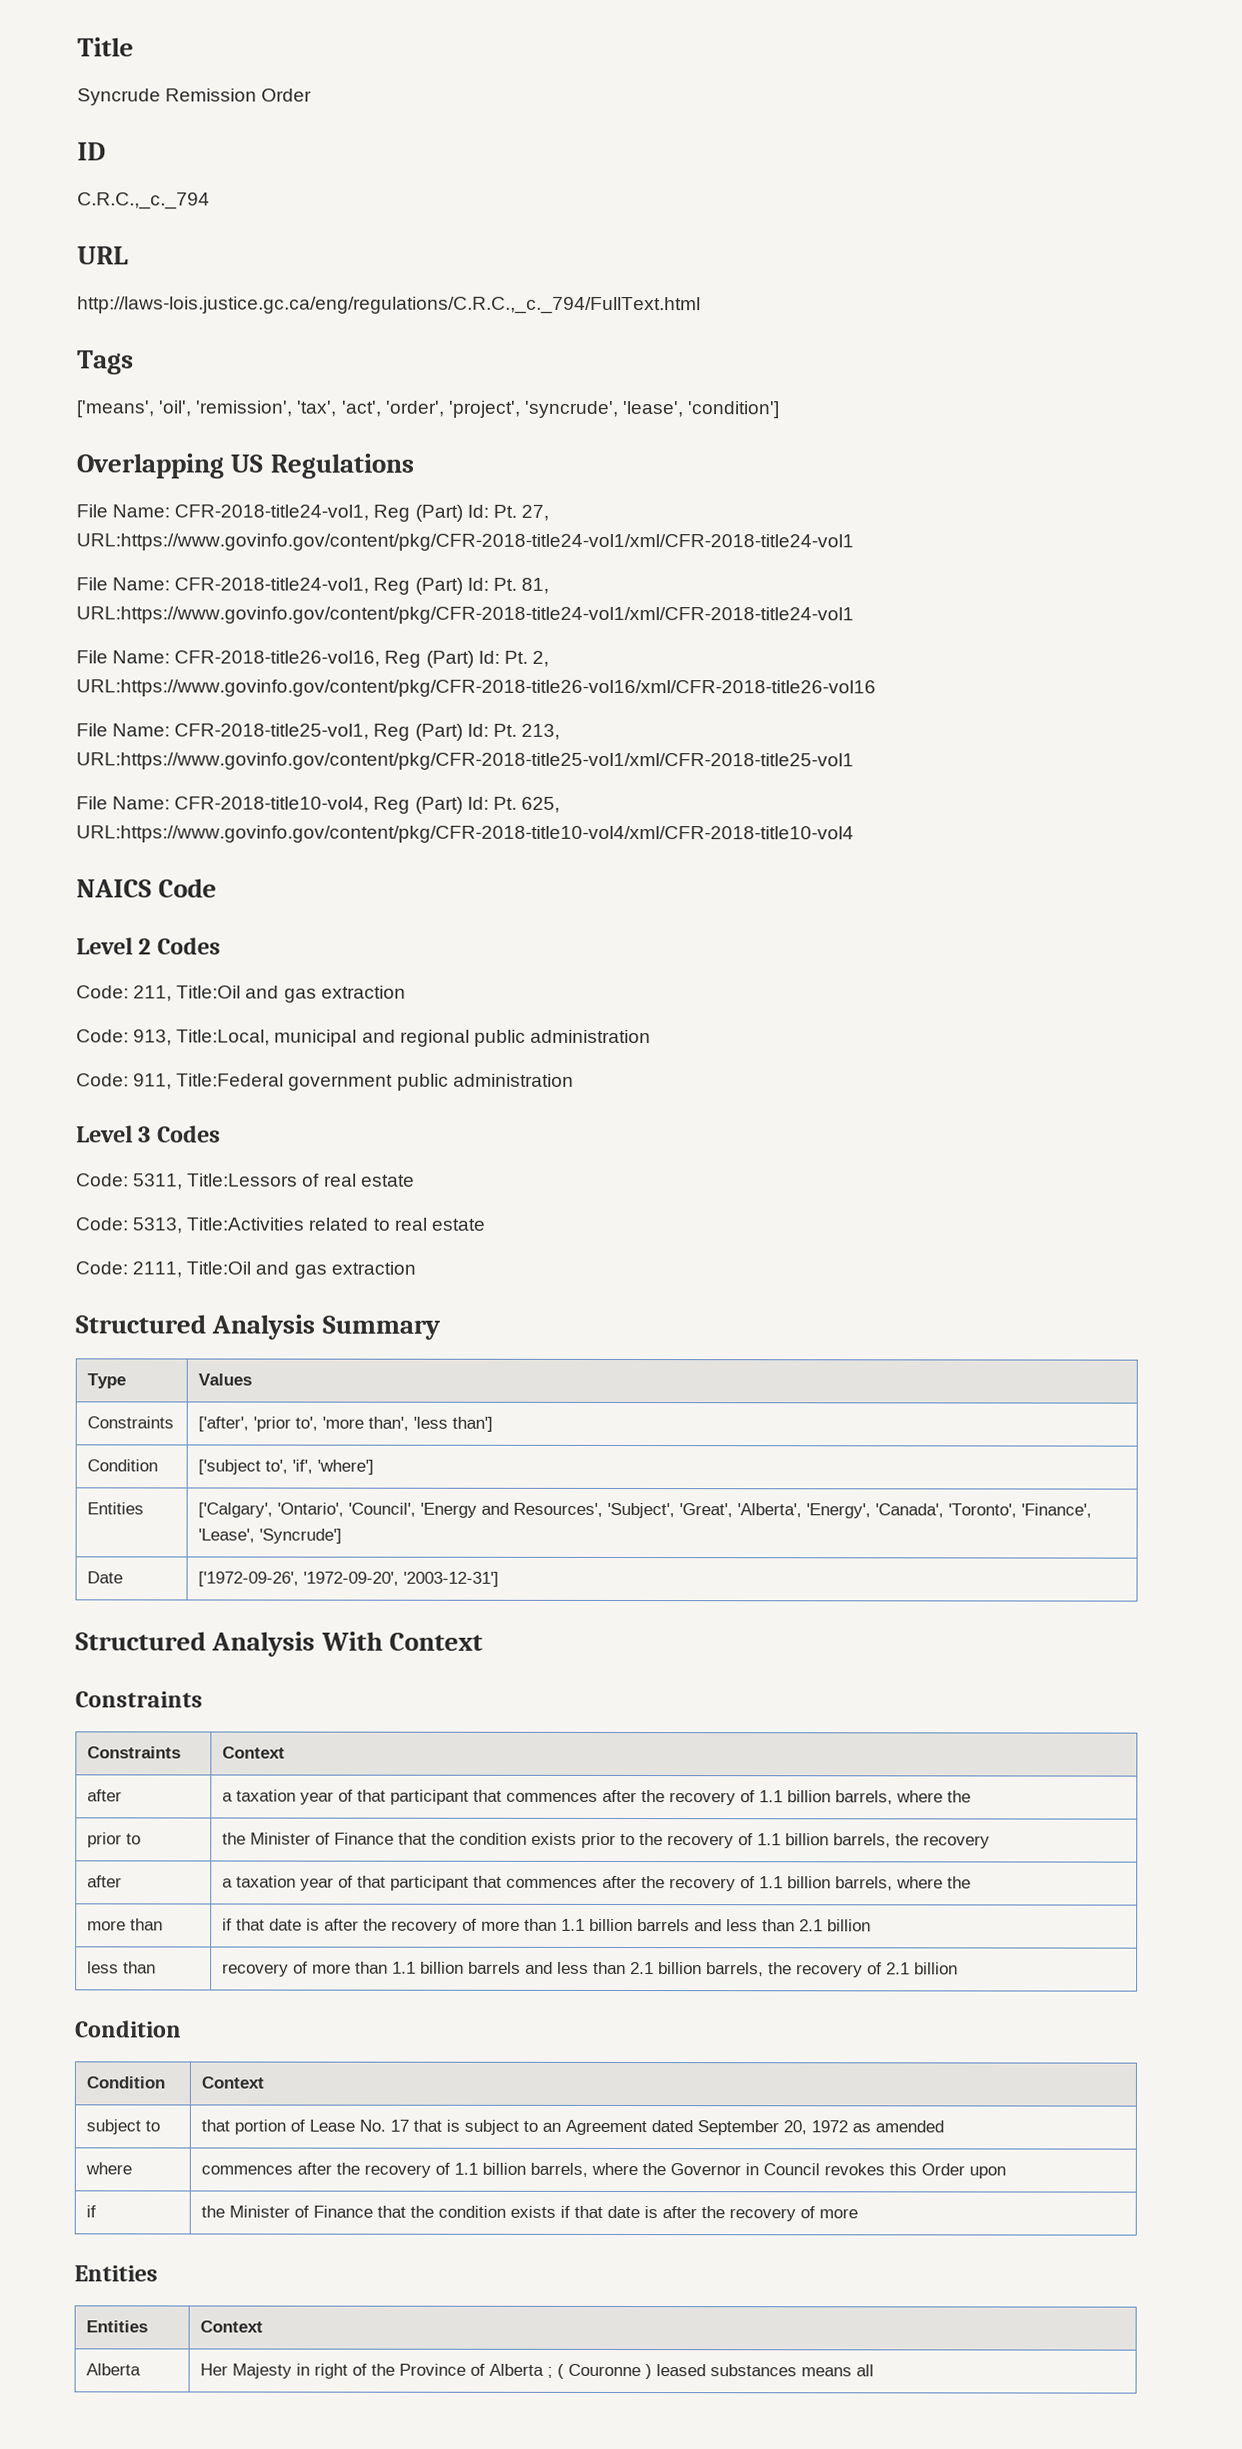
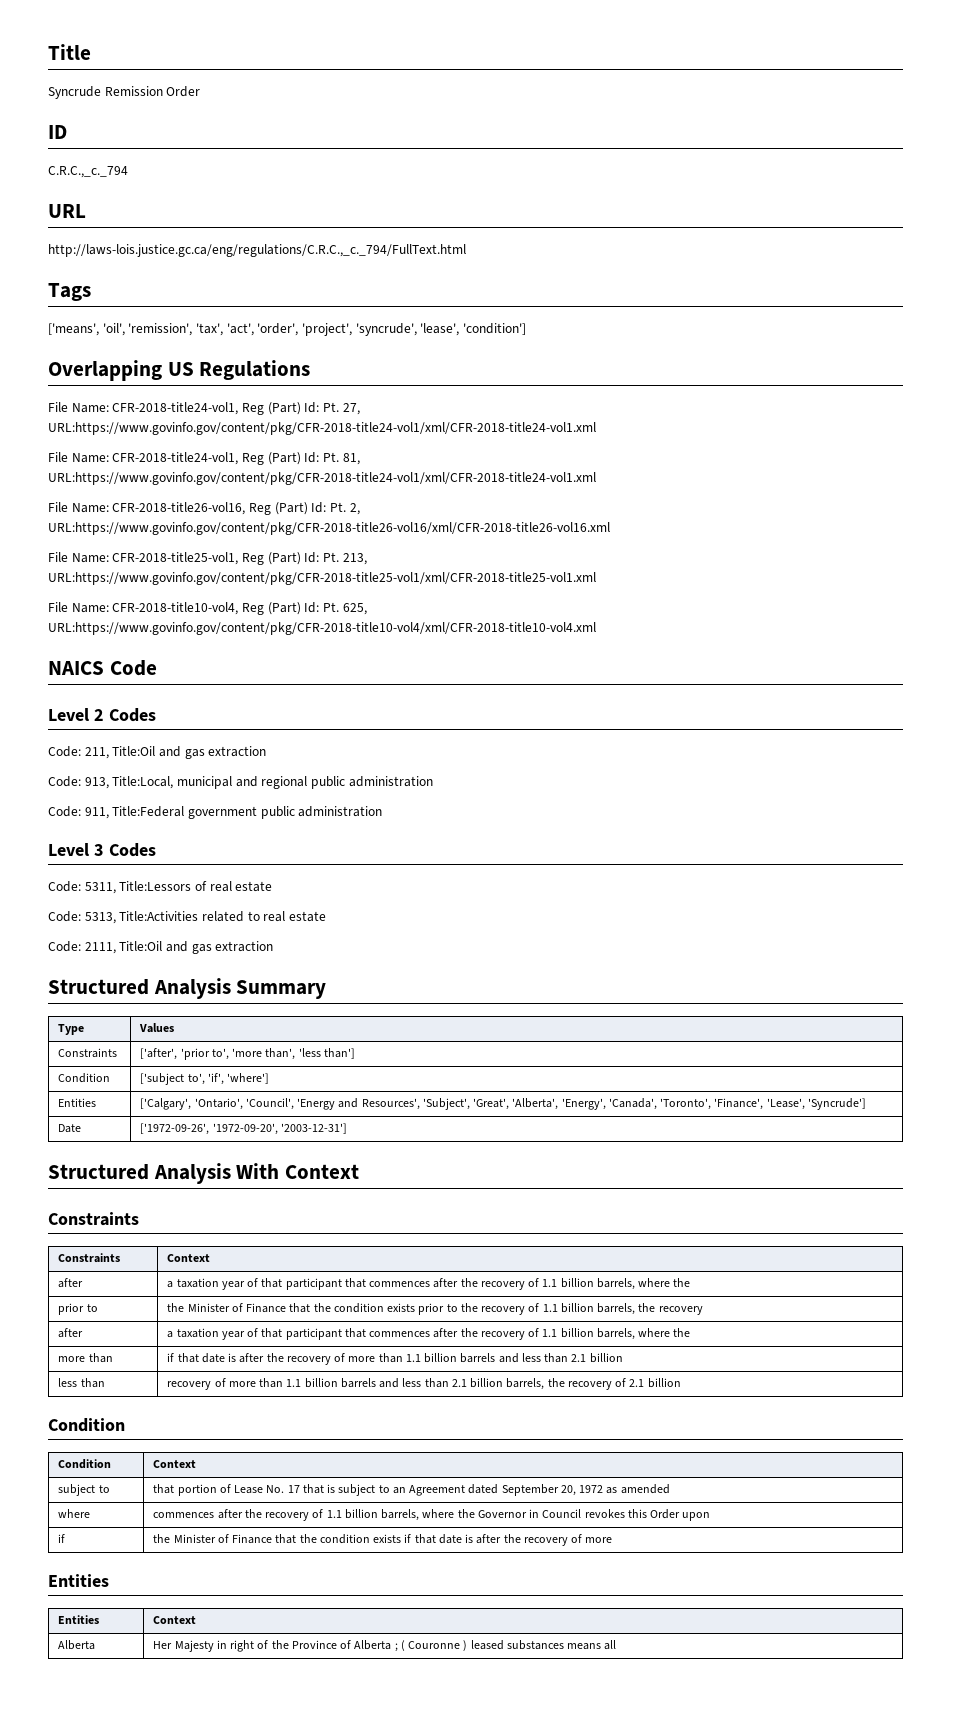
- File Name: CFR-2018-title24-vol1, Reg (Part) Id: Pt. 27, URL:https://www.govinfo.gov/content/pkg/CFR-2018-title24-vol1/xml/CFR-2018-title24-vol1
+ File Name: CFR-2018-title24-vol1, Reg (Part) Id: Pt. 27, URL:https://www.govinfo.gov/content/pkg/CFR-2018-title24-vol1/xml/CFR-2018-title24-vol1.xml
- File Name: CFR-2018-title24-vol1, Reg (Part) Id: Pt. 81, URL:https://www.govinfo.gov/content/pkg/CFR-2018-title24-vol1/xml/CFR-2018-title24-vol1
+ File Name: CFR-2018-title24-vol1, Reg (Part) Id: Pt. 81, URL:https://www.govinfo.gov/content/pkg/CFR-2018-title24-vol1/xml/CFR-2018-title24-vol1.xml
- File Name: CFR-2018-title26-vol16, Reg (Part) Id: Pt. 2, URL:https://www.govinfo.gov/content/pkg/CFR-2018-title26-vol16/xml/CFR-2018-title26-vol16
+ File Name: CFR-2018-title26-vol16, Reg (Part) Id: Pt. 2, URL:https://www.govinfo.gov/content/pkg/CFR-2018-title26-vol16/xml/CFR-2018-title26-vol16.xml
- File Name: CFR-2018-title25-vol1, Reg (Part) Id: Pt. 213, URL:https://www.govinfo.gov/content/pkg/CFR-2018-title25-vol1/xml/CFR-2018-title25-vol1
+ File Name: CFR-2018-title25-vol1, Reg (Part) Id: Pt. 213, URL:https://www.govinfo.gov/content/pkg/CFR-2018-title25-vol1/xml/CFR-2018-title25-vol1.xml
- File Name: CFR-2018-title10-vol4, Reg (Part) Id: Pt. 625, URL:https://www.govinfo.gov/content/pkg/CFR-2018-title10-vol4/xml/CFR-2018-title10-vol4
+ File Name: CFR-2018-title10-vol4, Reg (Part) Id: Pt. 625, URL:https://www.govinfo.gov/content/pkg/CFR-2018-title10-vol4/xml/CFR-2018-title10-vol4.xml

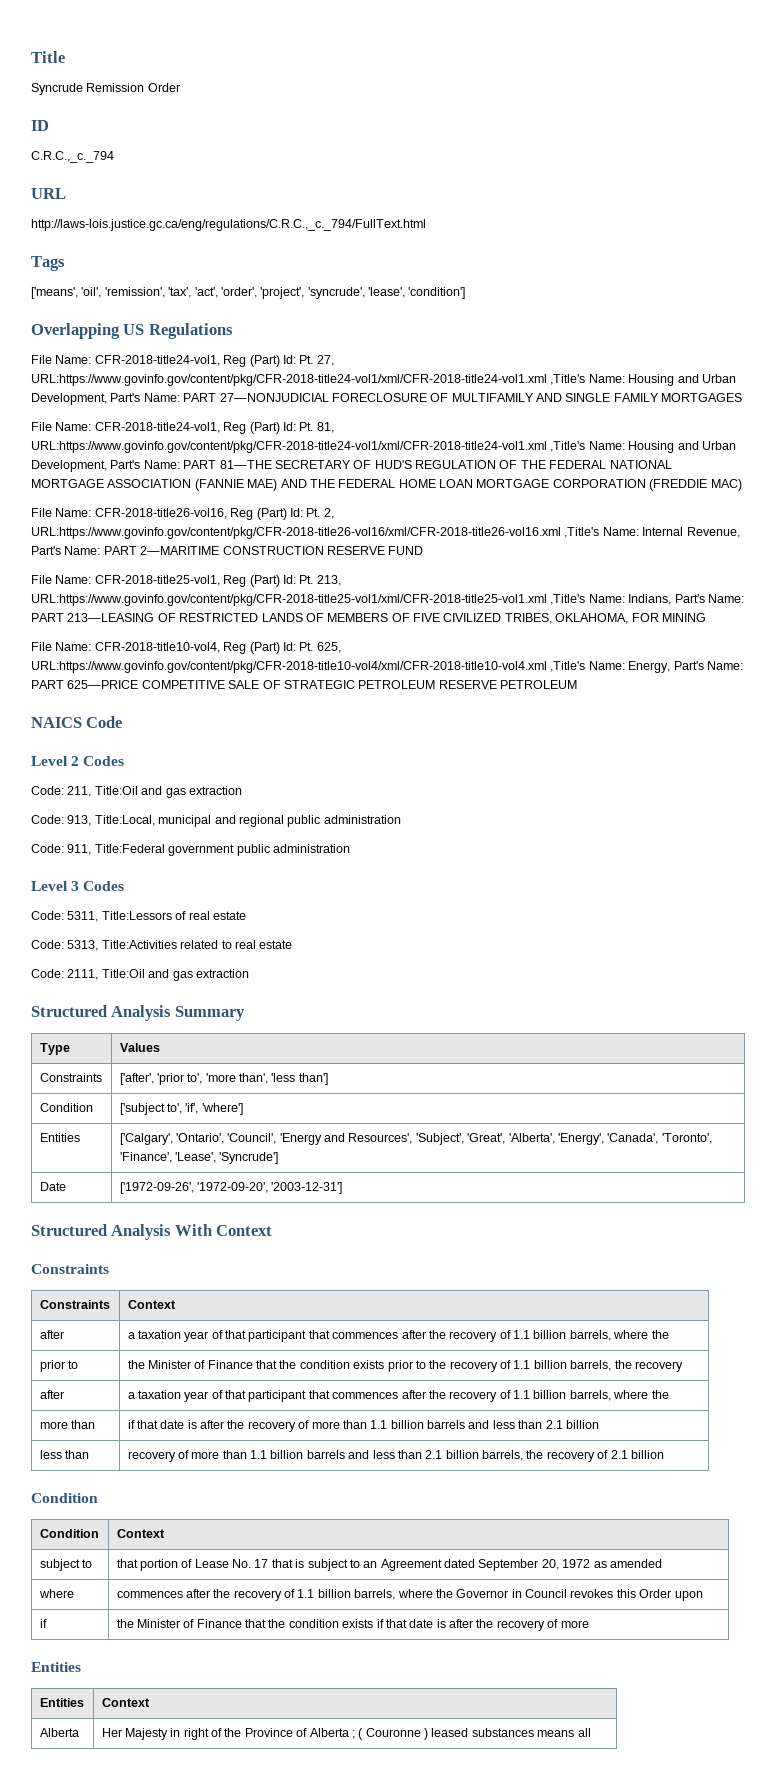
- File Name: CFR-2018-title24-vol1, Reg (Part) Id: Pt. 27, URL:https://www.govinfo.gov/content/pkg/CFR-2018-title24-vol1/xml/CFR-2018-title24-vol1.xml
+ File Name: CFR-2018-title24-vol1, Reg (Part) Id: Pt. 27, URL:https://www.govinfo.gov/content/pkg/CFR-2018-title24-vol1/xml/CFR-2018-title24-vol1.xml ,Title's Name: Housing and Urban Development, Part's Name: PART 27—NONJUDICIAL FORECLOSURE OF MULTIFAMILY AND SINGLE FAMILY MORTGAGES
- File Name: CFR-2018-title24-vol1, Reg (Part) Id: Pt. 81, URL:https://www.govinfo.gov/content/pkg/CFR-2018-title24-vol1/xml/CFR-2018-title24-vol1.xml
+ File Name: CFR-2018-title24-vol1, Reg (Part) Id: Pt. 81, URL:https://www.govinfo.gov/content/pkg/CFR-2018-title24-vol1/xml/CFR-2018-title24-vol1.xml ,Title's Name: Housing and Urban Development, Part's Name: PART 81—THE SECRETARY OF HUD'S REGULATION OF THE FEDERAL NATIONAL MORTGAGE ASSOCIATION (FANNIE MAE) AND THE FEDERAL HOME LOAN MORTGAGE CORPORATION (FREDDIE MAC)
- File Name: CFR-2018-title26-vol16, Reg (Part) Id: Pt. 2, URL:https://www.govinfo.gov/content/pkg/CFR-2018-title26-vol16/xml/CFR-2018-title26-vol16.xml
+ File Name: CFR-2018-title26-vol16, Reg (Part) Id: Pt. 2, URL:https://www.govinfo.gov/content/pkg/CFR-2018-title26-vol16/xml/CFR-2018-title26-vol16.xml ,Title's Name: Internal Revenue, Part's Name: PART 2—MARITIME CONSTRUCTION RESERVE FUND
- File Name: CFR-2018-title25-vol1, Reg (Part) Id: Pt. 213, URL:https://www.govinfo.gov/content/pkg/CFR-2018-title25-vol1/xml/CFR-2018-title25-vol1.xml
+ File Name: CFR-2018-title25-vol1, Reg (Part) Id: Pt. 213, URL:https://www.govinfo.gov/content/pkg/CFR-2018-title25-vol1/xml/CFR-2018-title25-vol1.xml ,Title's Name: Indians, Part's Name: PART 213—LEASING OF RESTRICTED LANDS OF MEMBERS OF FIVE CIVILIZED TRIBES, OKLAHOMA, FOR MINING
- File Name: CFR-2018-title10-vol4, Reg (Part) Id: Pt. 625, URL:https://www.govinfo.gov/content/pkg/CFR-2018-title10-vol4/xml/CFR-2018-title10-vol4.xml
+ File Name: CFR-2018-title10-vol4, Reg (Part) Id: Pt. 625, URL:https://www.govinfo.gov/content/pkg/CFR-2018-title10-vol4/xml/CFR-2018-title10-vol4.xml ,Title's Name: Energy, Part's Name: PART 625—PRICE COMPETITIVE SALE OF STRATEGIC PETROLEUM RESERVE PETROLEUM

